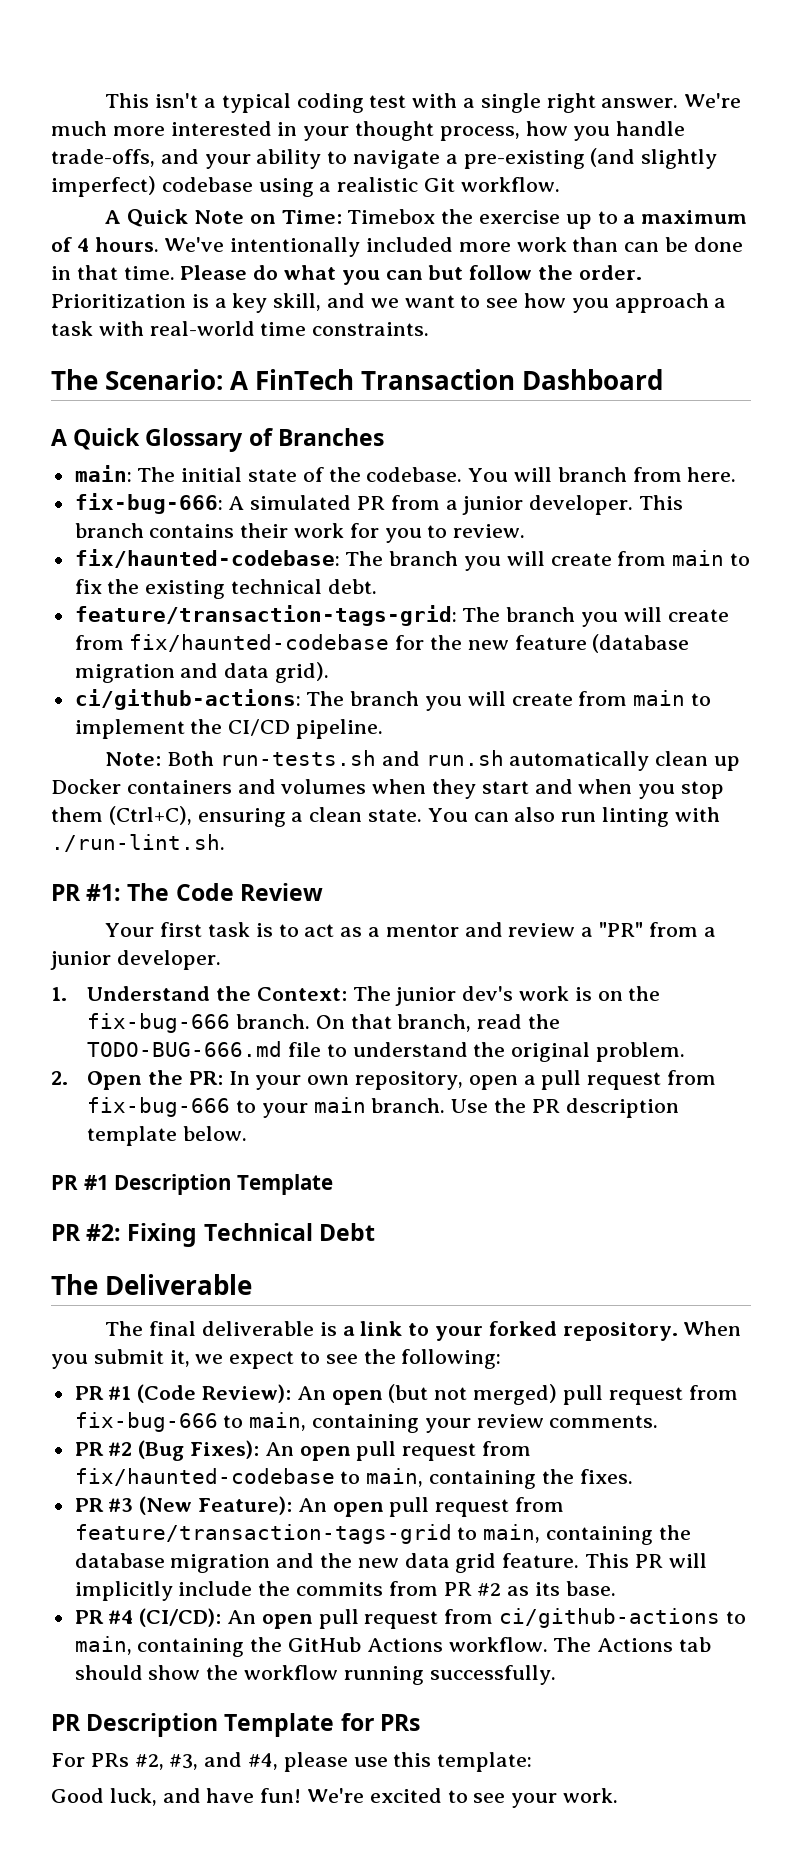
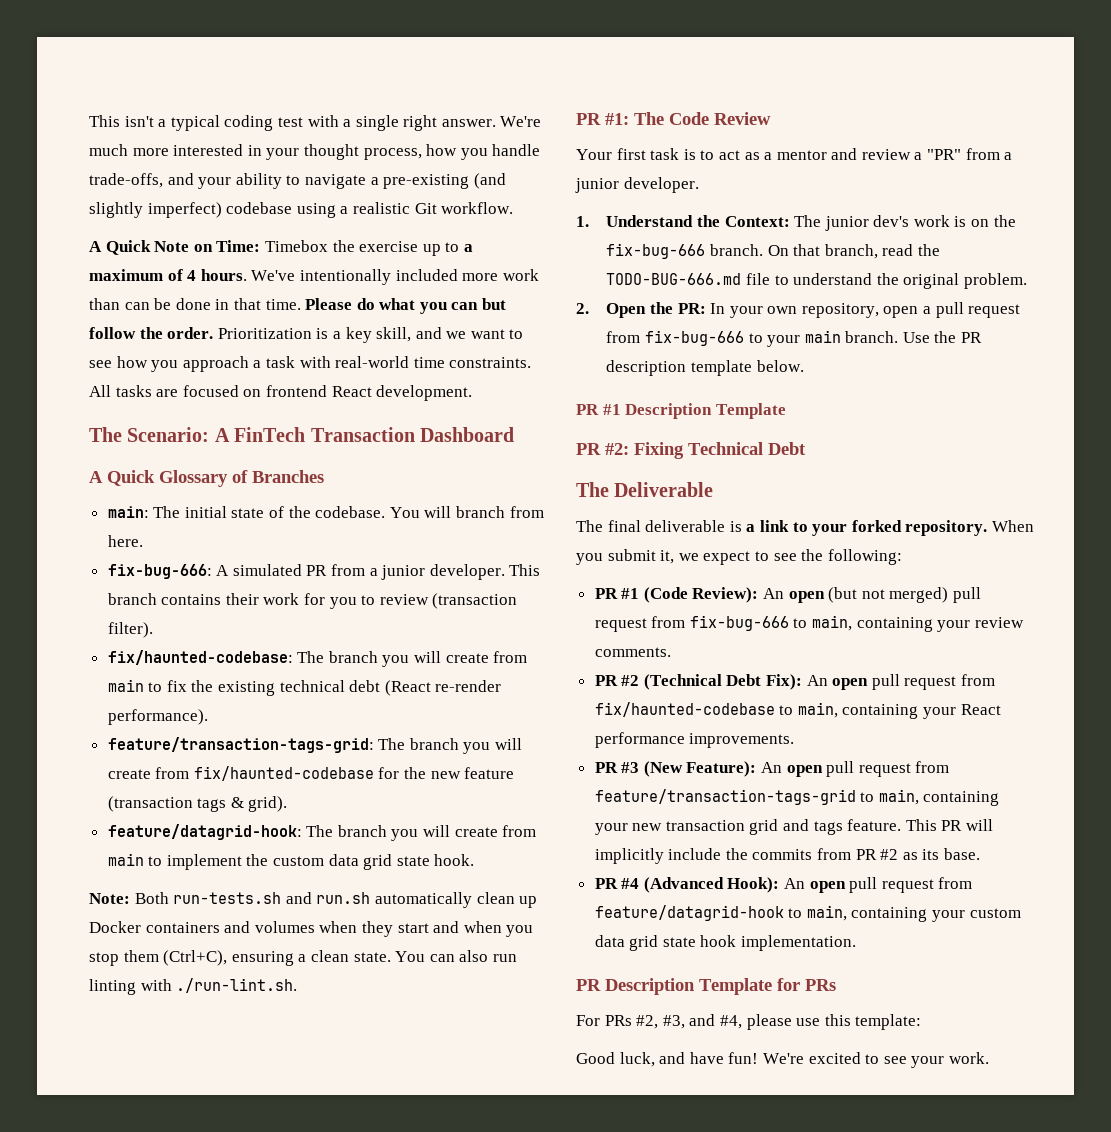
+ All tasks are focused on frontend React development.
- This branch contains their work for you to review.
+ This branch contains their work for you to review (transaction filter).
- fix/haunted-codebase: The branch you will create from main to fix the existing technical debt.
+ fix/haunted-codebase: The branch you will create from main to fix the existing technical debt (React re-render performance).
- feature/transaction-tags-grid: The branch you will create from fix/haunted-codebase for the new feature (database migration and data grid).
+ feature/transaction-tags-grid: The branch you will create from fix/haunted-codebase for the new feature (transaction tags & grid).
- ci/github-actions: The branch you will create from main to implement the CI/CD pipeline.
+ feature/datagrid-hook: The branch you will create from main to implement the custom data grid state hook.
- PR #2 (Bug Fixes): An open pull request from fix/haunted-codebase to main, containing the fixes.
+ PR #2 (Technical Debt Fix): An open pull request from fix/haunted-codebase to main, containing your React performance improvements.
- PR #3 (New Feature): An open pull request from feature/transaction-tags-grid to main, containing the database migration and the new data grid feature.
+ PR #3 (New Feature): An open pull request from feature/transaction-tags-grid to main, containing your new transaction grid and tags feature.
- PR #4 (CI/CD): An open pull request from ci/github-actions to main, containing the GitHub Actions workflow. The Actions tab should show the workflow running successfully.
+ PR #4 (Advanced Hook): An open pull request from feature/datagrid-hook to main, containing your custom data grid state hook implementation.

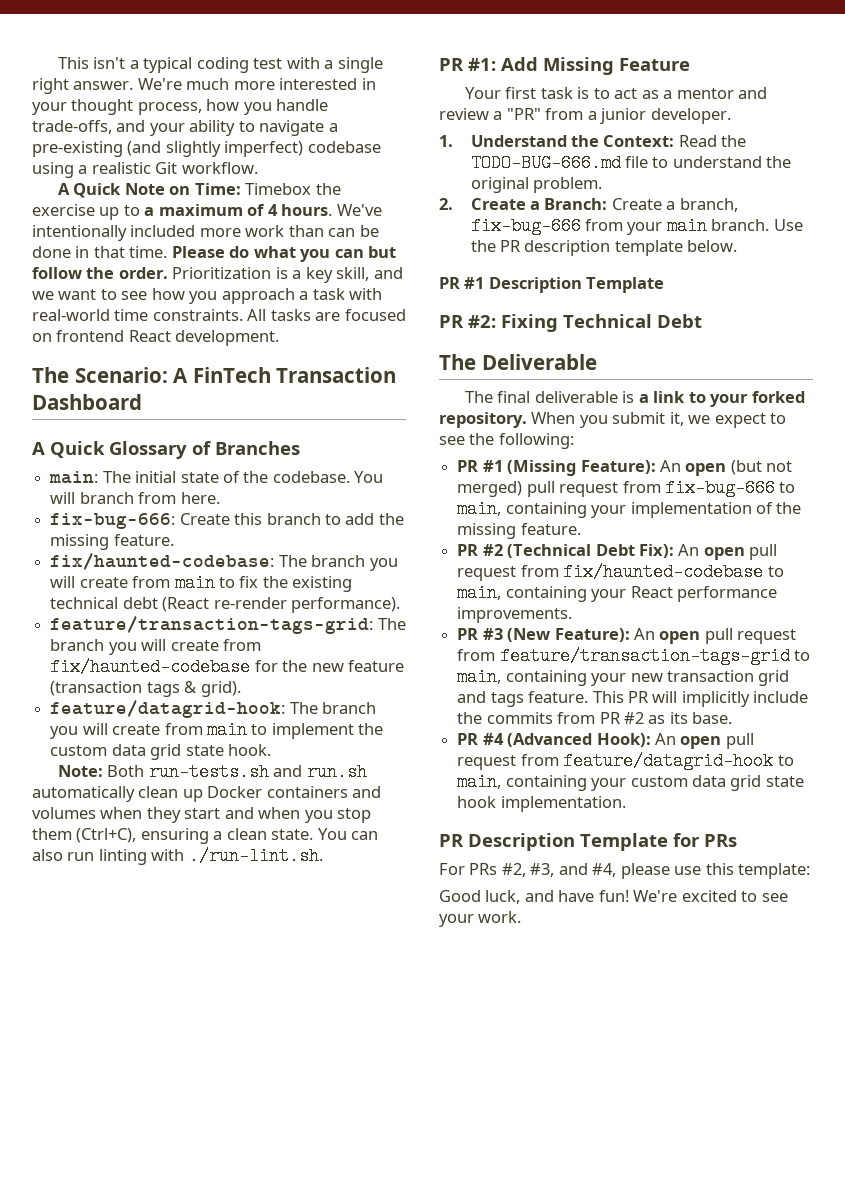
- fix-bug-666: A simulated PR from a junior developer. This branch contains their work for you to review (transaction filter).
+ fix-bug-666: Create this branch to add the missing feature.
- PR #1: The Code Review
+ PR #1: Add Missing Feature
- 1. Understand the Context: The junior dev's work is on the fix-bug-666 branch. On that branch, read the TODO-BUG-666.md file to understand the original problem.
+ 1. Understand the Context: Read the TODO-BUG-666.md file to understand the original problem.
- 2. Open the PR: In your own repository, open a pull request from fix-bug-666 to your main branch.
+ 2. Create a Branch: Create a branch, fix-bug-666 from your main branch.
- PR #1 (Code Review): An open (but not merged) pull request from fix-bug-666 to main, containing your review comments.
+ PR #1 (Missing Feature): An open (but not merged) pull request from fix-bug-666 to main, containing your implementation of the missing feature.

